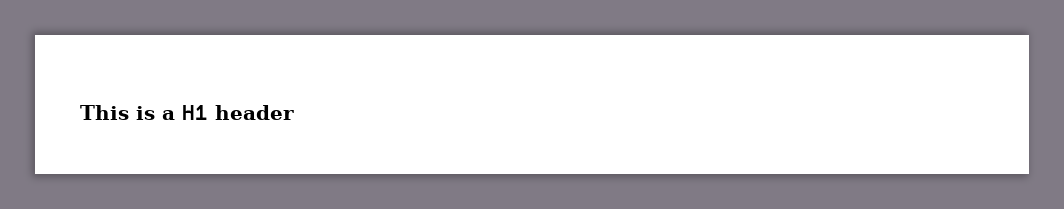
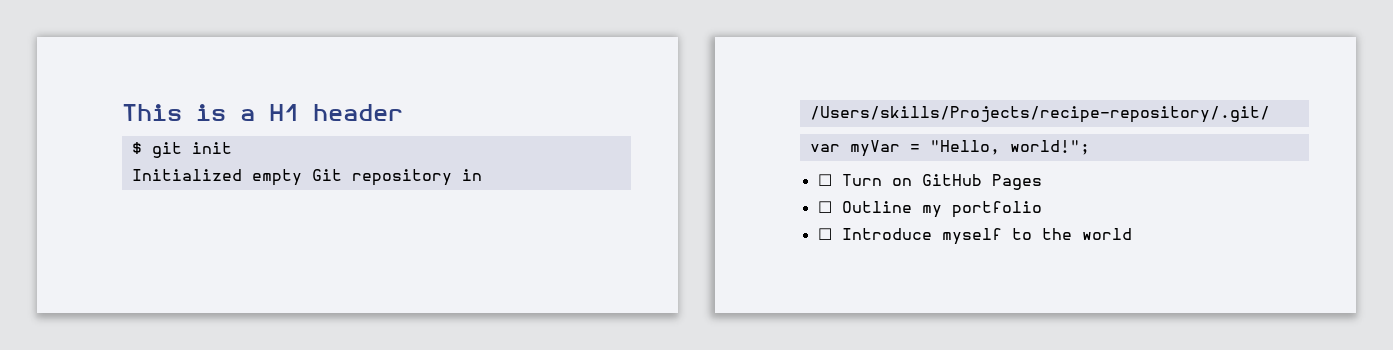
+ $ git init
+ Initialized empty Git repository in /Users/skills/Projects/recipe-repository/.git/
+ var myVar = "Hello, world!";
+ ☐ Turn on GitHub Pages
+ ☐ Outline my portfolio
+ ☐ Introduce myself to the world

